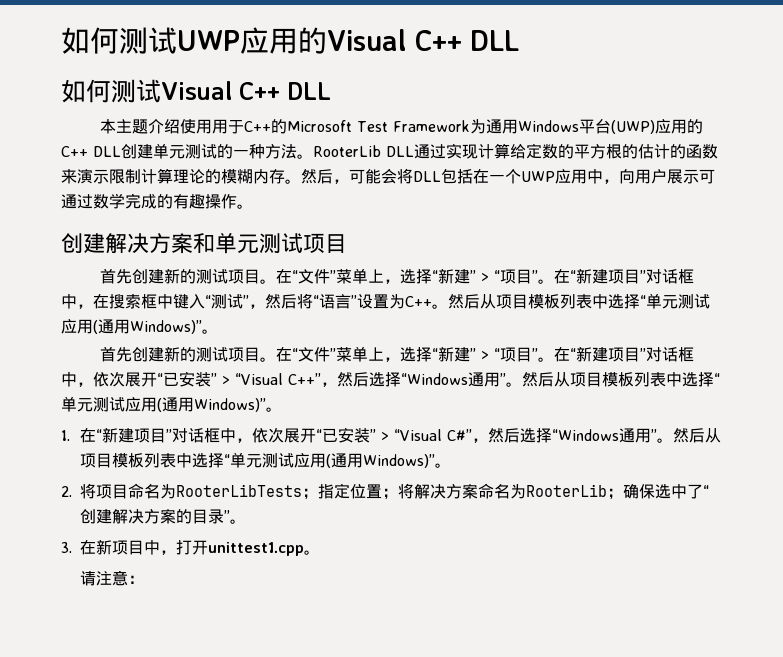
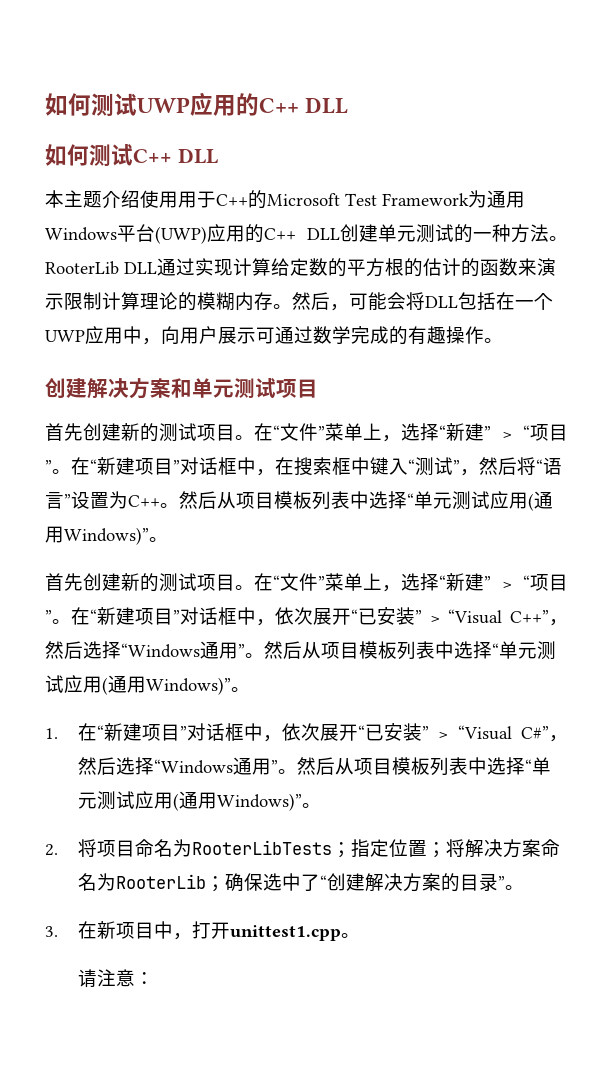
- 如何测试UWP应用的Visual C++ DLL
+ 如何测试UWP应用的C++ DLL
- 如何测试Visual C++ DLL
+ 如何测试C++ DLL

